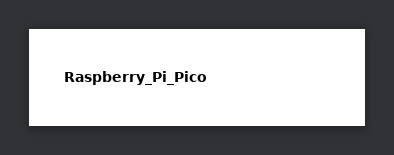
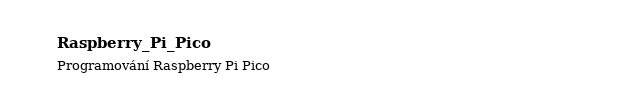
+ Programování Raspberry Pi Pico

